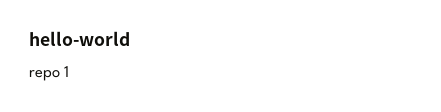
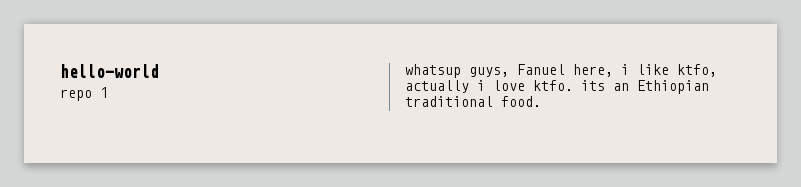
+ whatsup guys, Fanuel here, i like ktfo, actually i love ktfo. its an Ethiopian traditional food.

